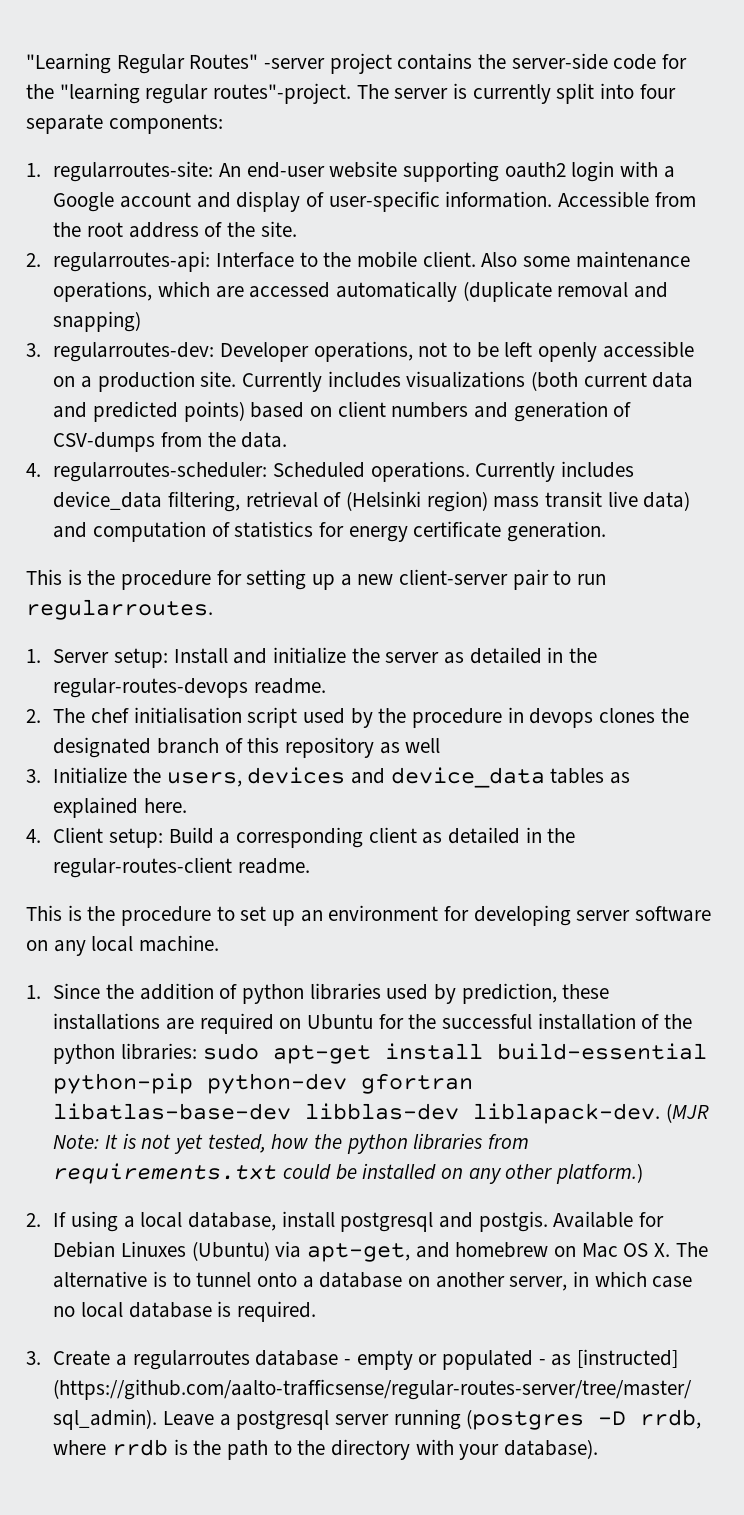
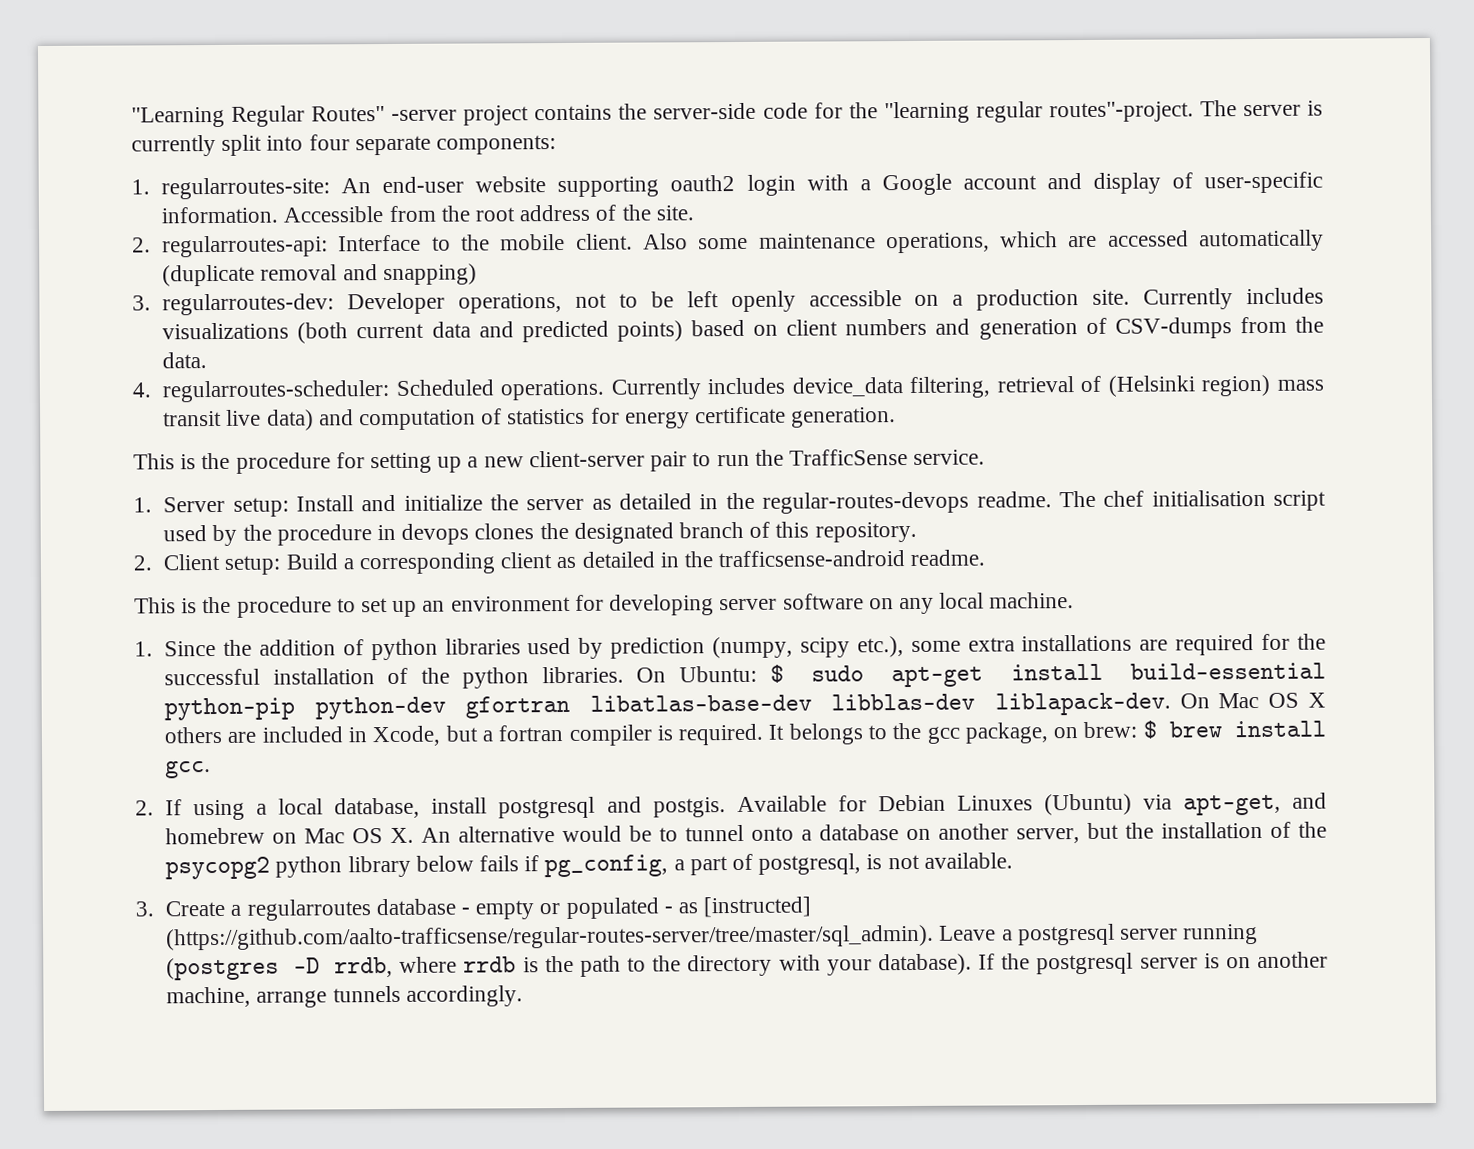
- This is the procedure for setting up a new client-server pair to run regularroutes.
+ This is the procedure for setting up a new client-server pair to run the TrafficSense service.
- 1. Server setup: Install and initialize the server as detailed in the regular-routes-devops readme.
- 2. The chef initialisation script used by the procedure in devops clones the designated branch of this repository as well
- 3. Initialize the users, devices and device_data tables as explained here.
- 4. Client setup: Build a corresponding client as detailed in the regular-routes-client readme.
+ 1. Server setup: Install and initialize the server as detailed in the regular-routes-devops readme. The chef initialisation script used by the procedure in devops clones the designated branch of this repository.
+ 2. Client setup: Build a corresponding client as detailed in the trafficsense-android readme.
- 1. Since the addition of python libraries used by prediction, these installations are required on Ubuntu for the successful installation of the python libraries: sudo apt-get install build-essential python-pip python-dev gfortran libatlas-base-dev libblas-dev liblapack-dev.
+ 1. Since the addition of python libraries used by prediction (numpy, scipy etc.), some extra installations are required for the successful installation of the python libraries. On Ubuntu: $ sudo apt-get install build-essential python-pip python-dev gfortran libatlas-base-dev libblas-dev liblapack-dev.
- (MJR Note: It is not yet tested, how the python libraries from requirements.txt could be installed on any other platform.)
+ On Mac OS X others are included in Xcode, but a fortran compiler is required. It belongs to the gcc package, on brew: $ brew install gcc.
- Available for Debian Linuxes (Ubuntu) via apt-get, and homebrew on Mac OS X. The alternative is to tunnel onto a database on another server, in which case no local database is required.
+ Available for Debian Linuxes (Ubuntu) via apt-get, and homebrew on Mac OS X. An alternative would be to tunnel onto a database on another server, but the installation of the psycopg2 python library below fails if pg_config, a part of postgresql, is not available.
+ If the postgresql server is on another machine, arrange tunnels accordingly.

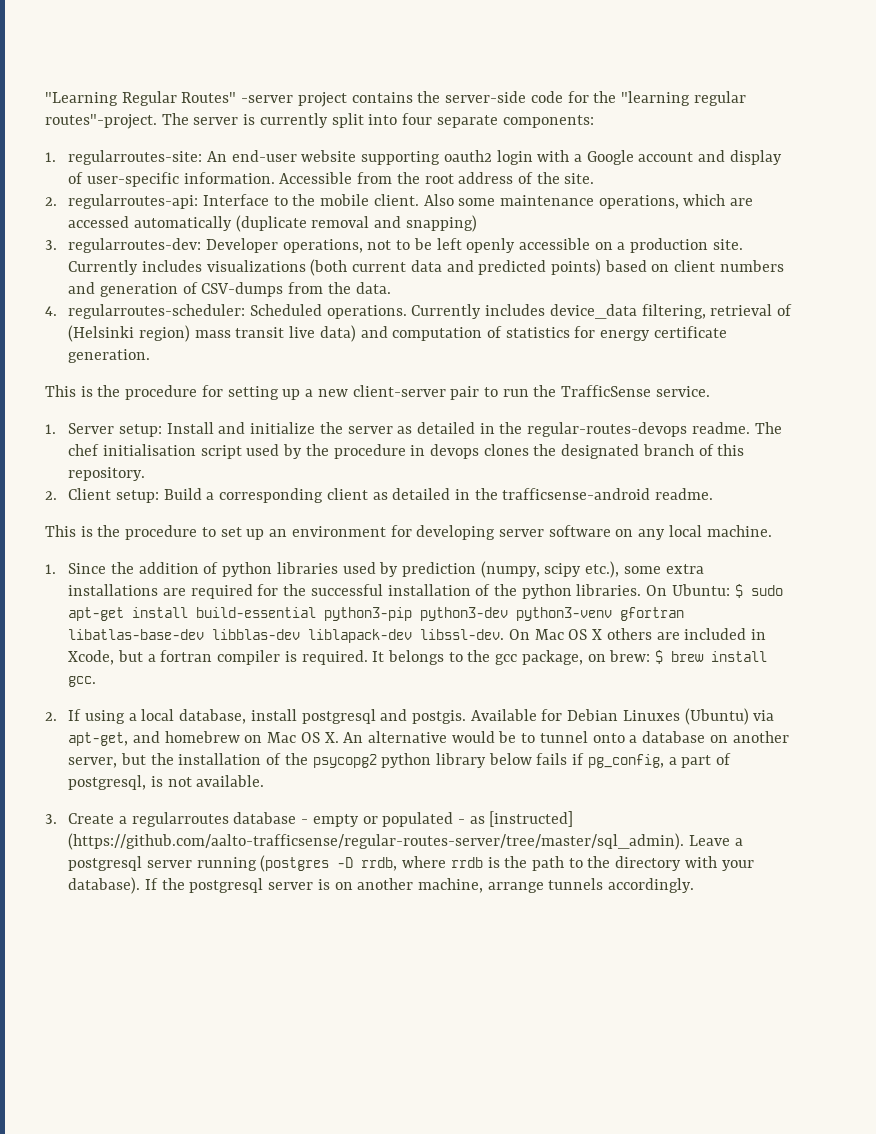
- On Ubuntu: $ sudo apt-get install build-essential python-pip python-dev gfortran libatlas-base-dev libblas-dev liblapack-dev.
+ On Ubuntu: $ sudo apt-get install build-essential python3-pip python3-dev python3-venv gfortran libatlas-base-dev libblas-dev liblapack-dev libssl-dev.

